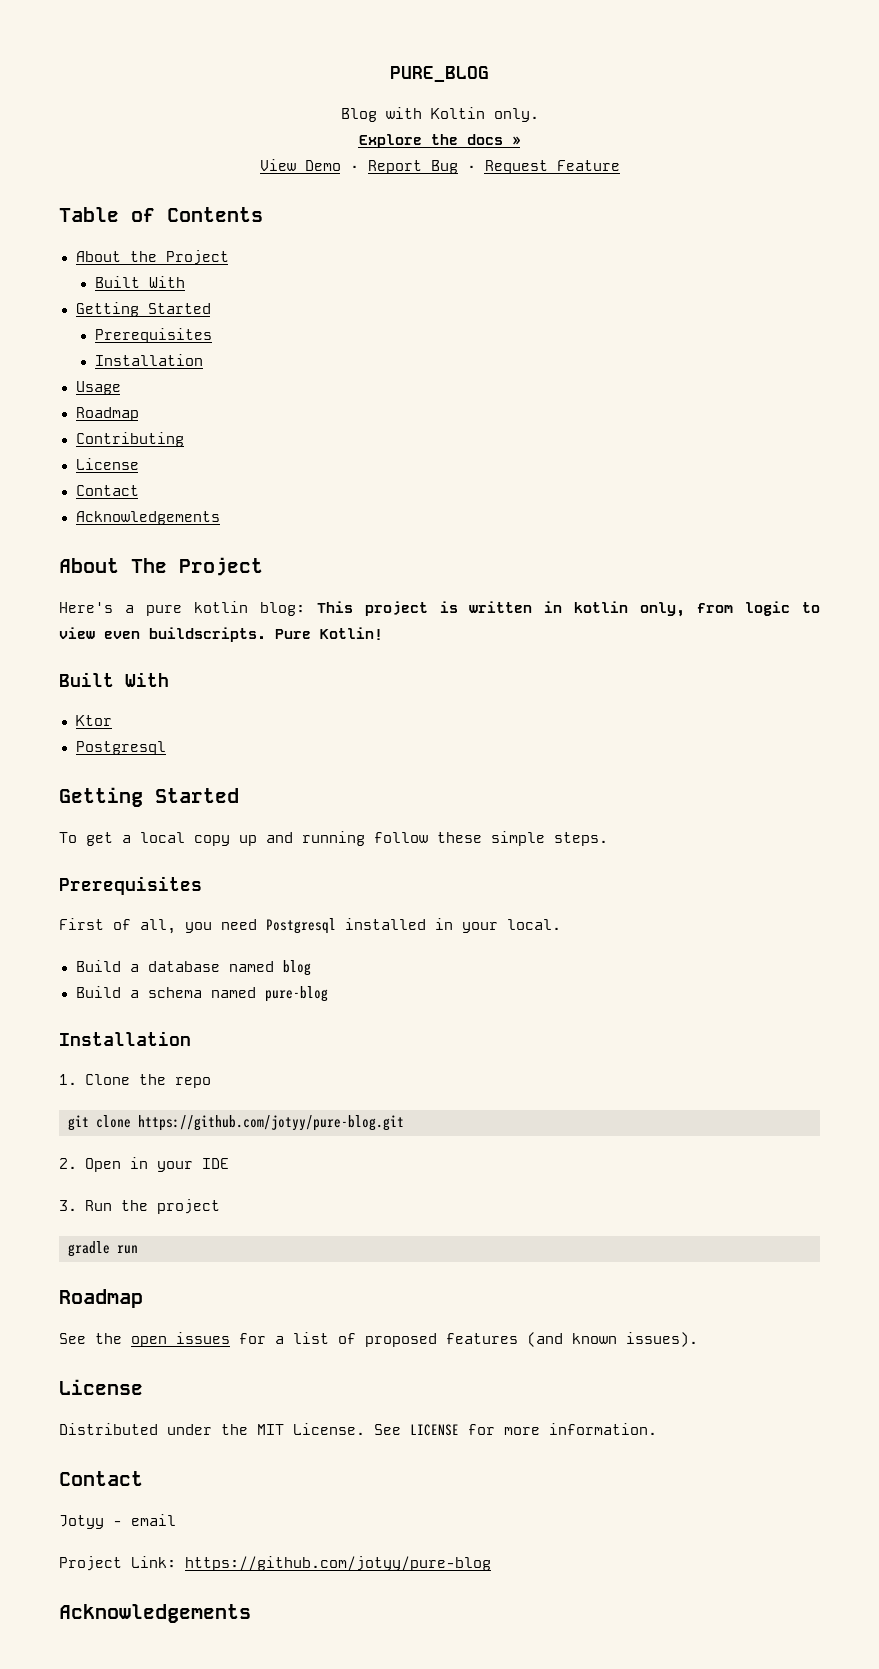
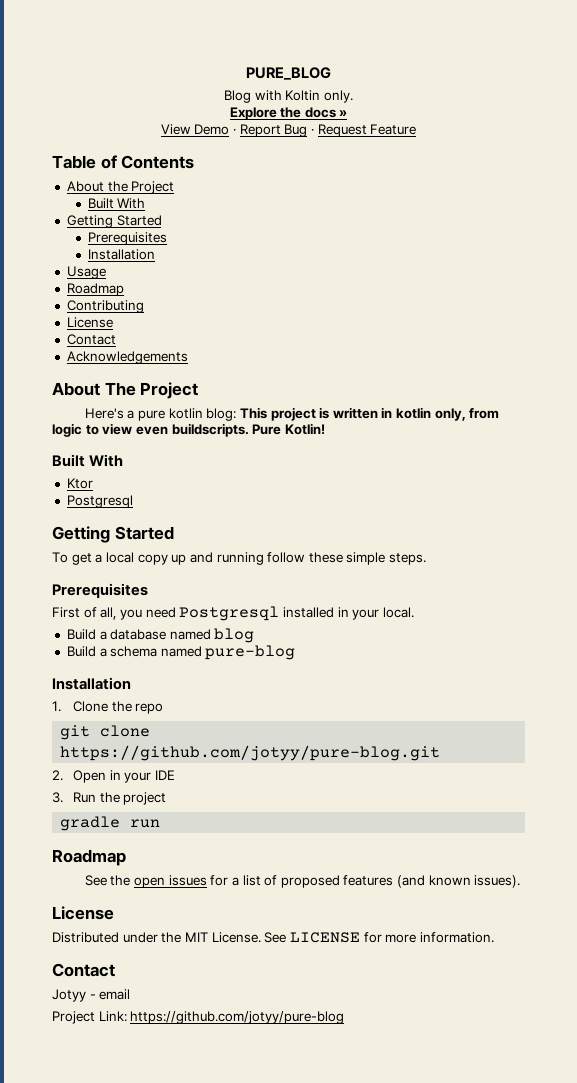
  Project Link: https://github.com/jotyy/pure-blog
- Acknowledgements

